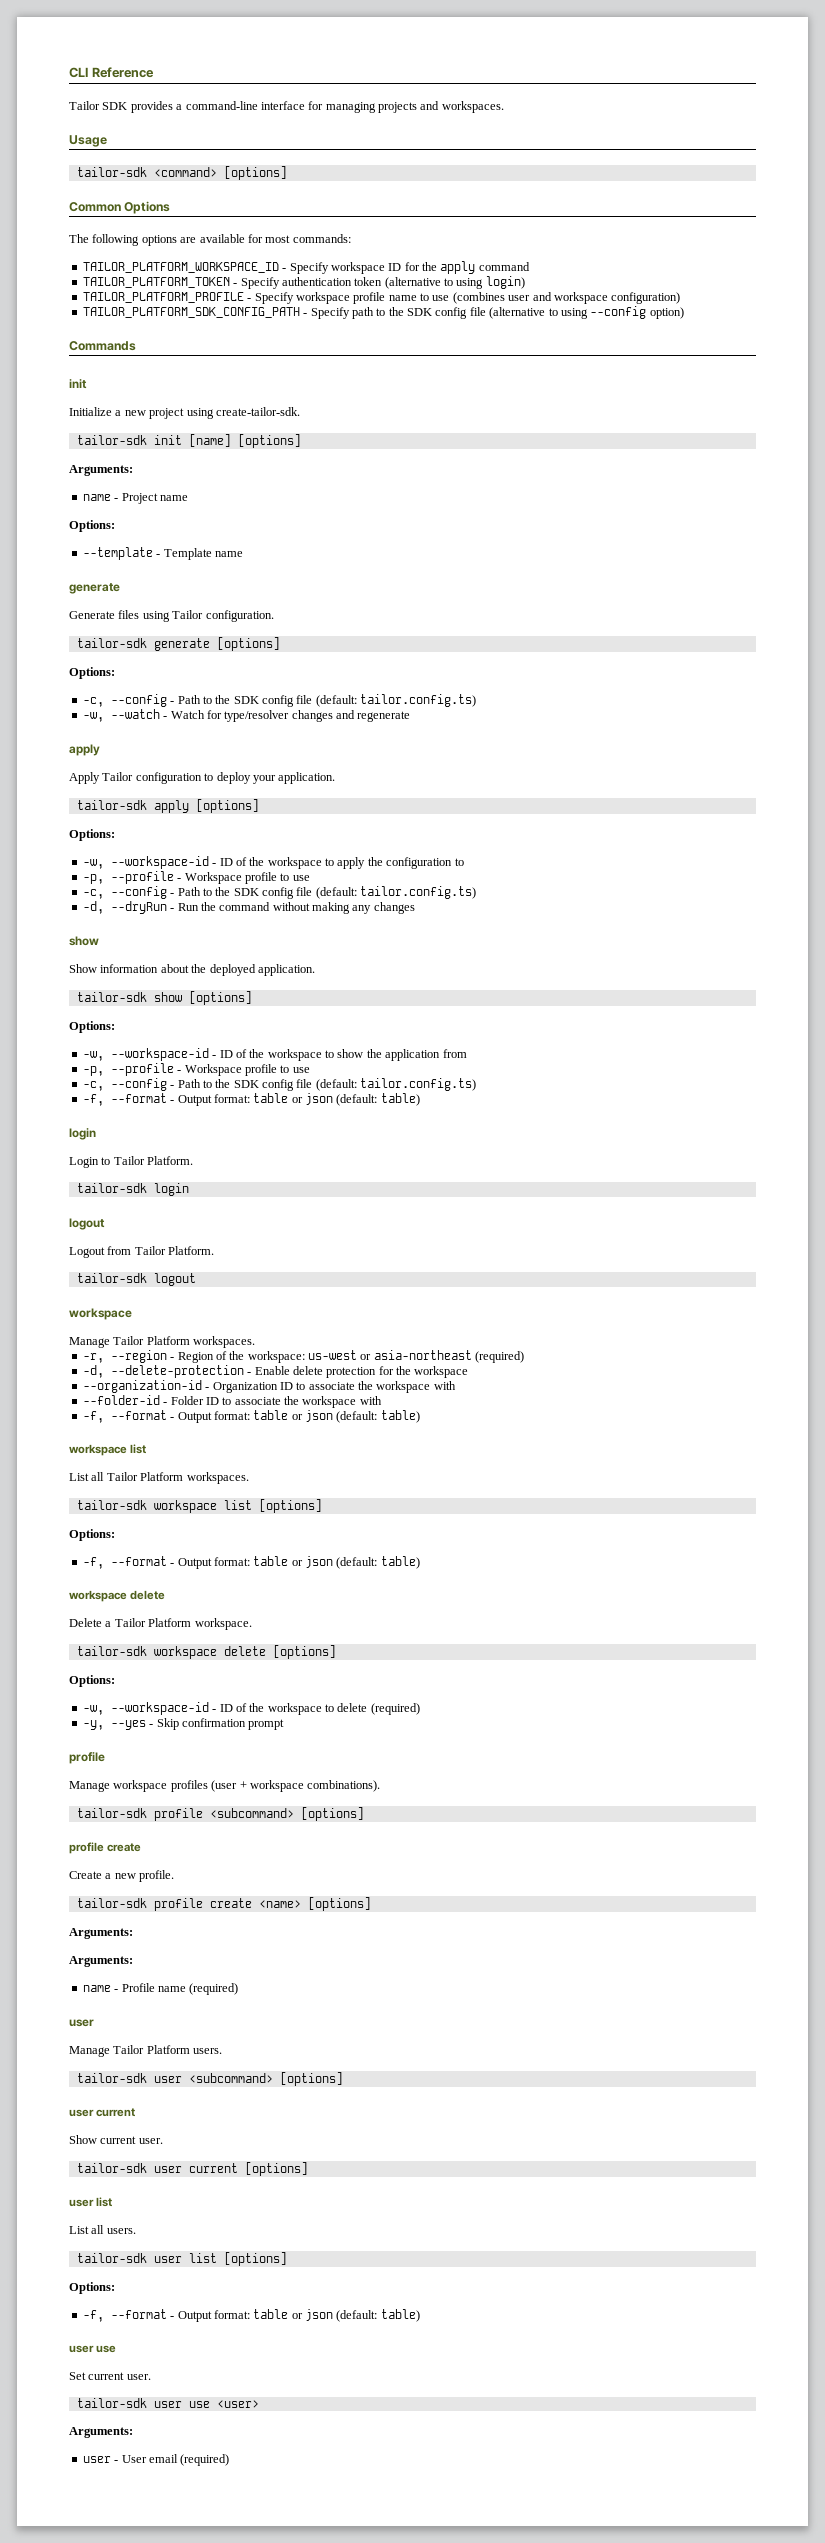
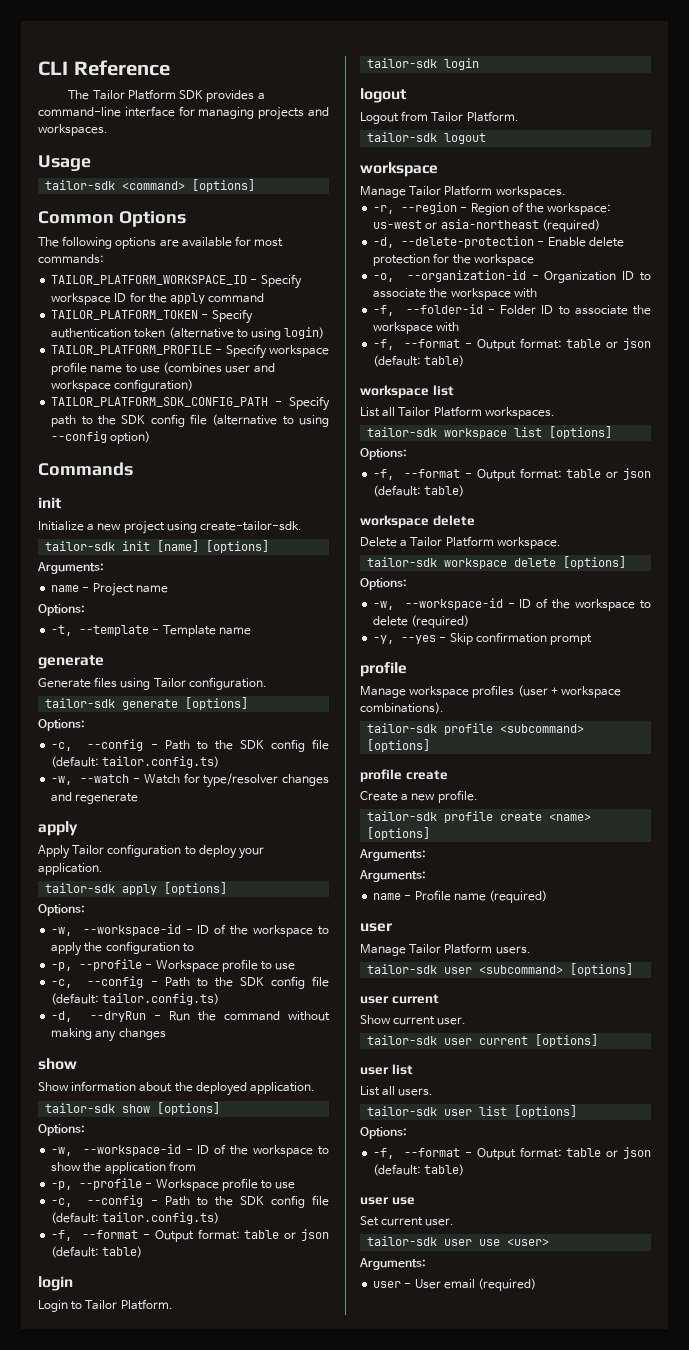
- Tailor SDK provides a command-line interface for managing projects and workspaces.
+ The Tailor Platform SDK provides a command-line interface for managing projects and workspaces.
- --template - Template name
+ -t, --template - Template name
- --organization-id - Organization ID to associate the workspace with
+ -o, --organization-id - Organization ID to associate the workspace with
- --folder-id - Folder ID to associate the workspace with
+ -f, --folder-id - Folder ID to associate the workspace with

